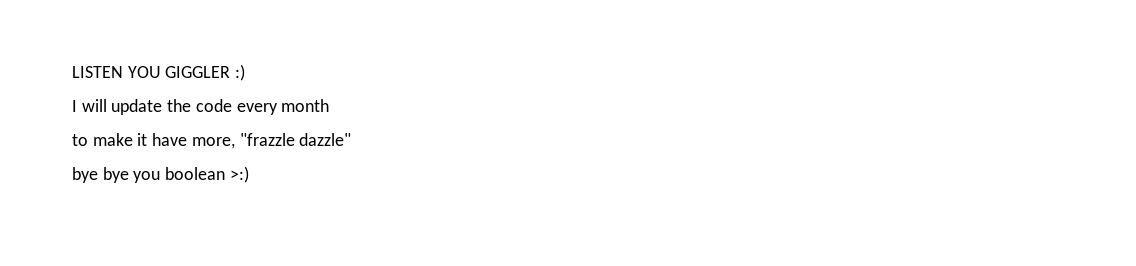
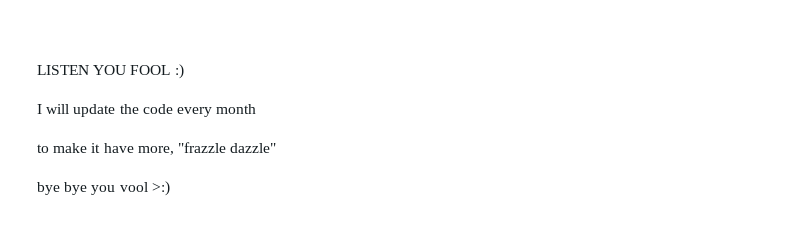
- LISTEN YOU GIGGLER :)
+ LISTEN YOU FOOL :)
- bye bye you boolean >:)
+ bye bye you vool >:)

